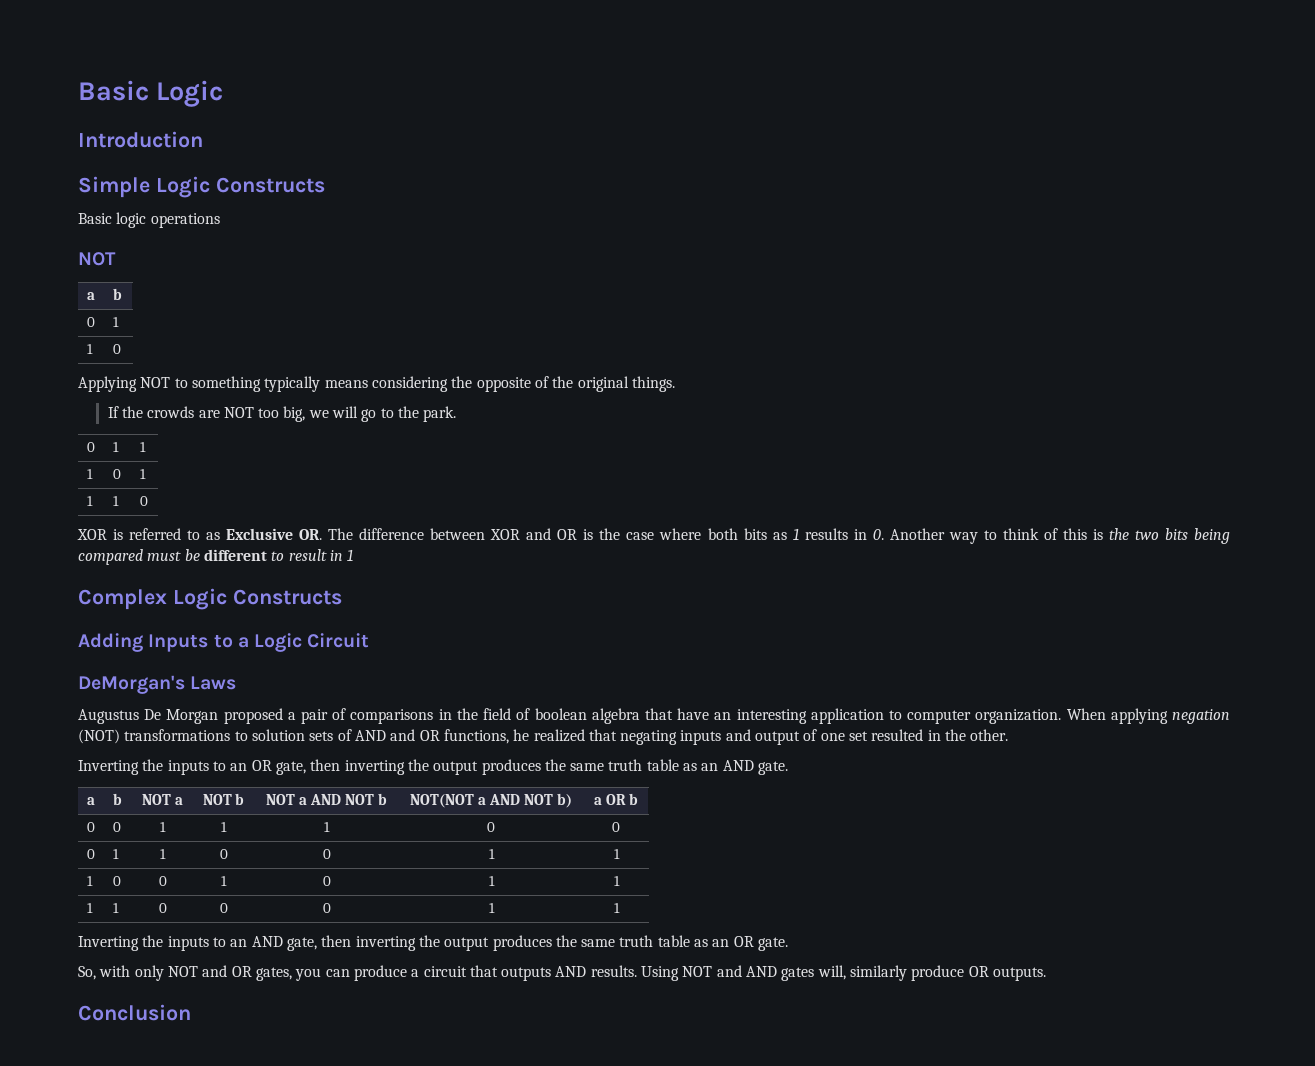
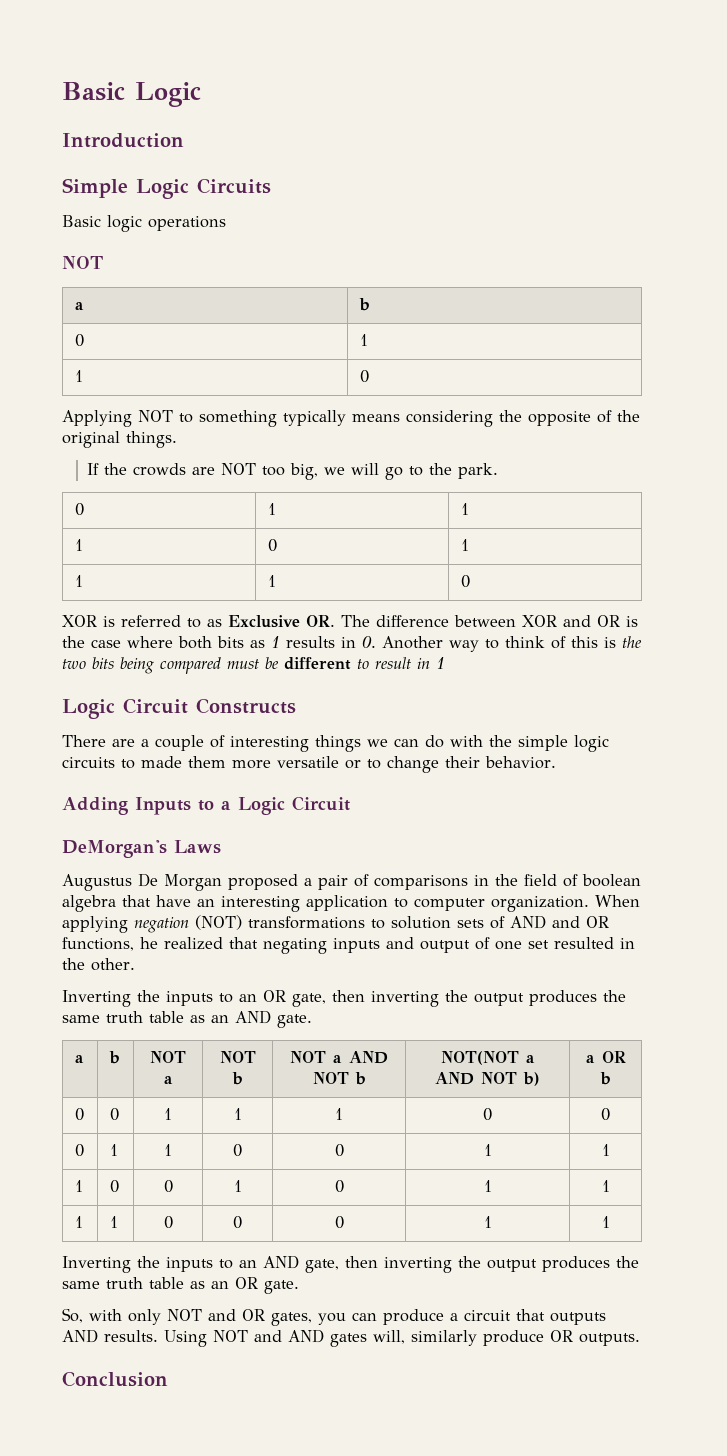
- Simple Logic Constructs
+ Simple Logic Circuits
- Complex Logic Constructs
+ Logic Circuit Constructs
+ There are a couple of interesting things we can do with the simple logic circuits to made them more versatile or to change their behavior.

